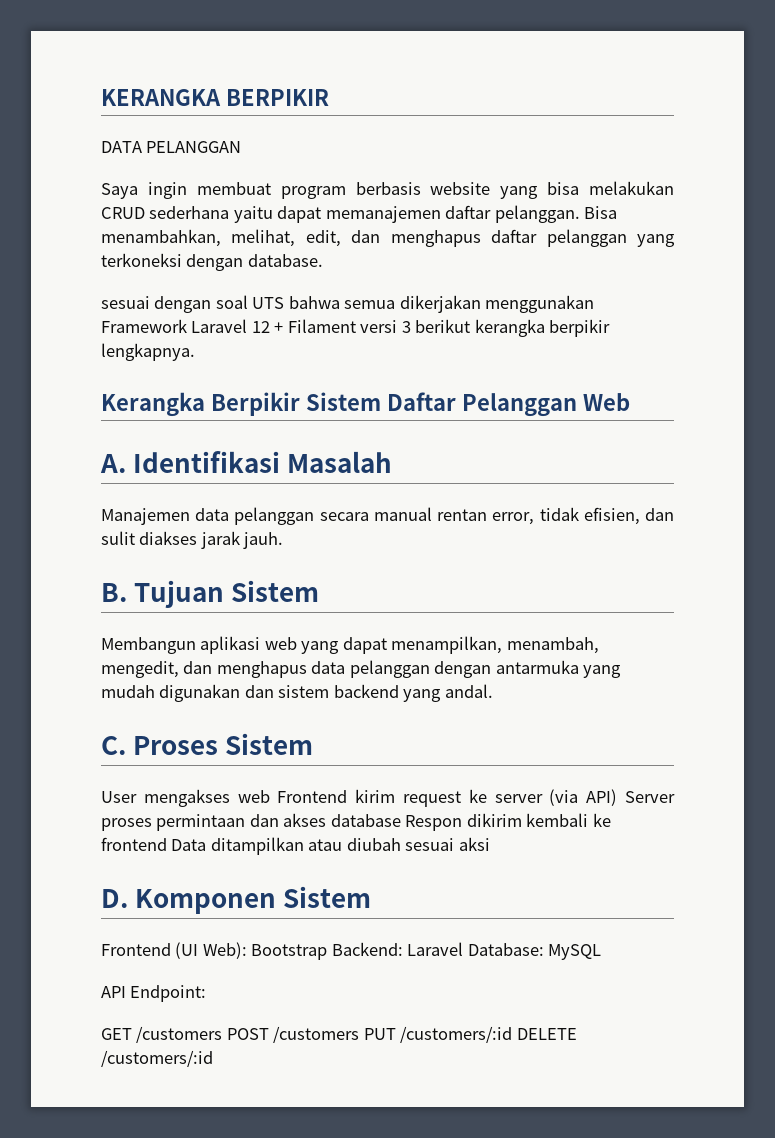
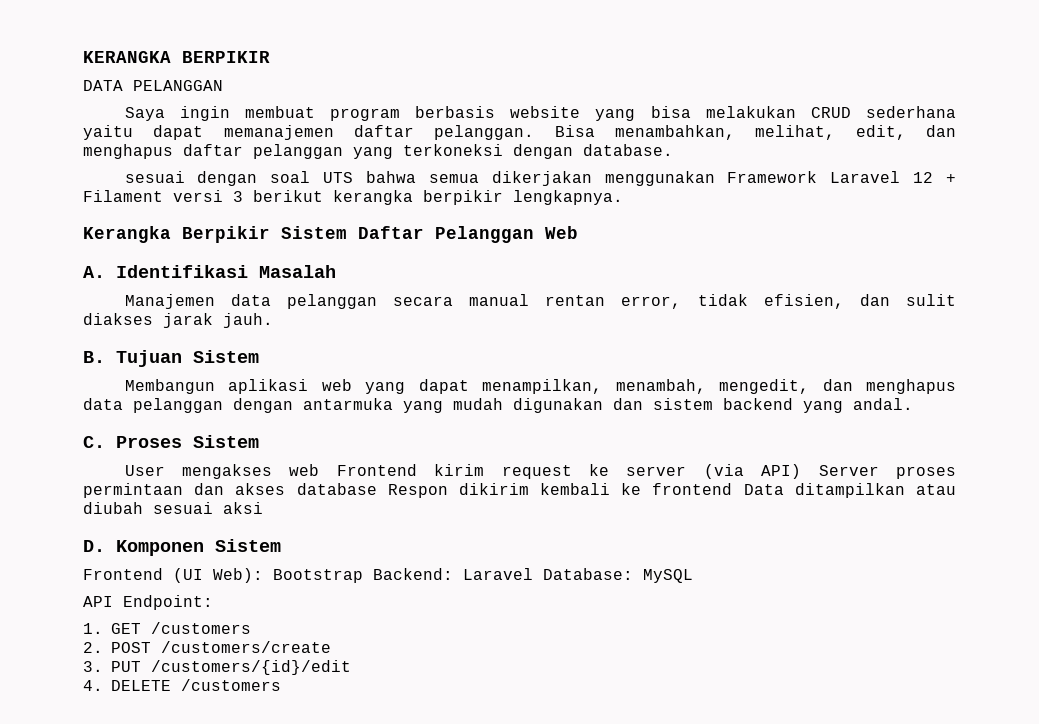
- GET /customers POST /customers PUT /customers/:id DELETE /customers/:id
+ 1. GET /customers
+ 2. POST /customers/create
+ 3. PUT /customers/{id}/edit
+ 4. DELETE /customers

